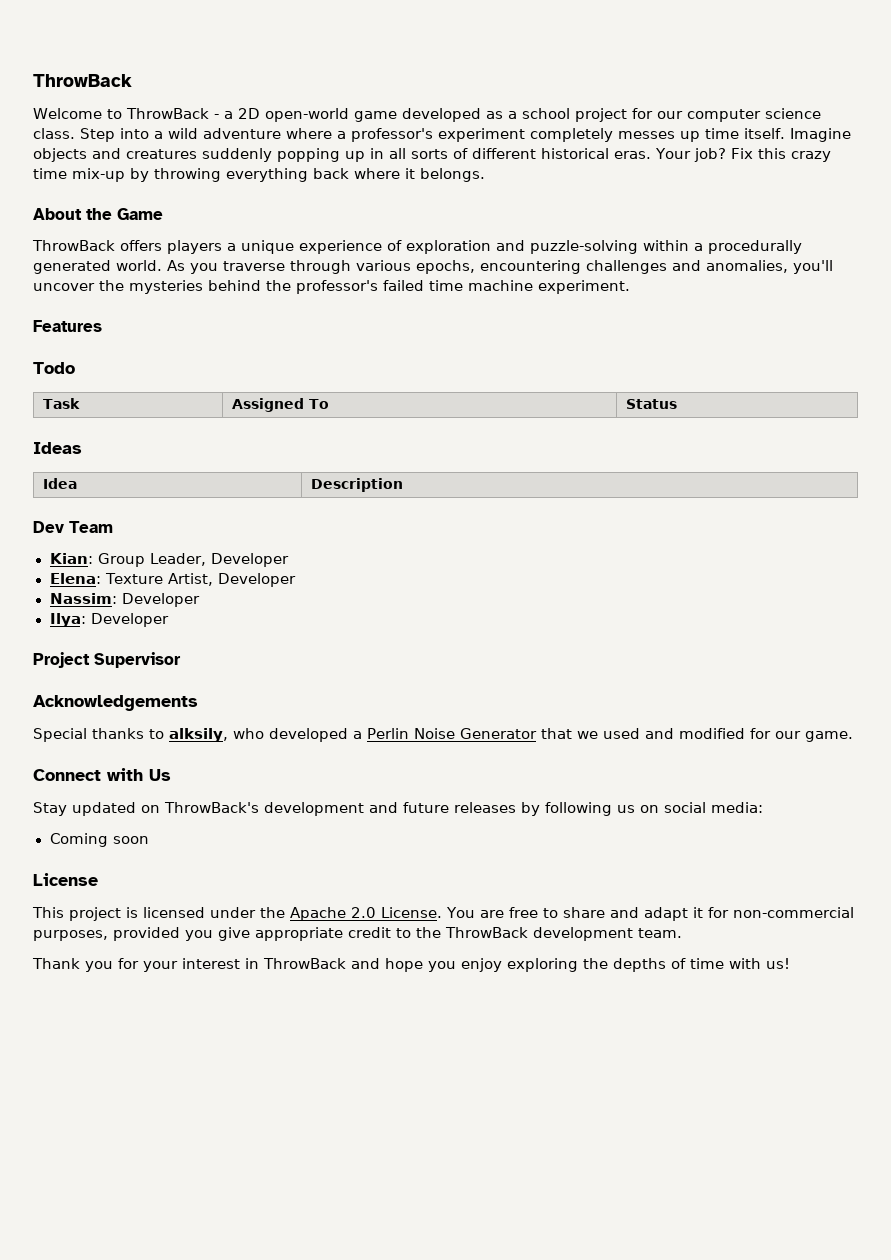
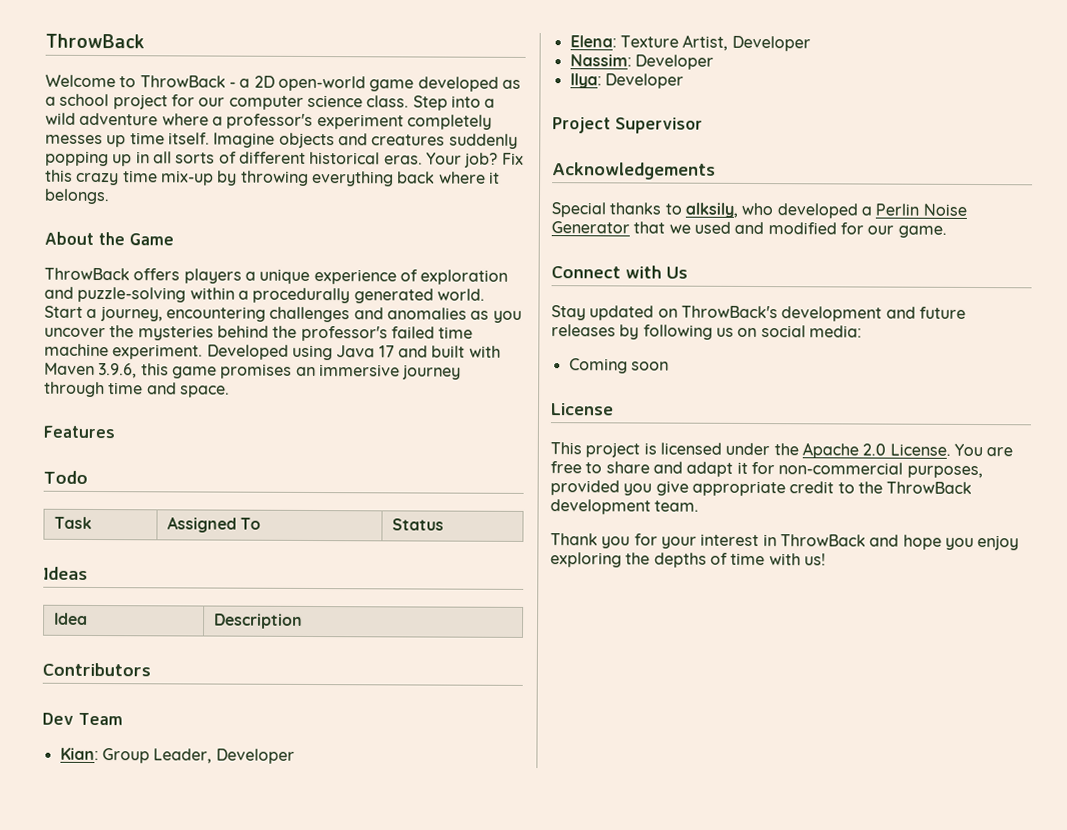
- As you traverse through various epochs, encountering challenges and anomalies, you'll uncover the mysteries behind the professor's failed time machine experiment.
+ Start a journey, encountering challenges and anomalies as you uncover the mysteries behind the professor's failed time machine experiment. Developed using Java 17 and built with Maven 3.9.6, this game promises an immersive journey through time and space.
+ Contributors

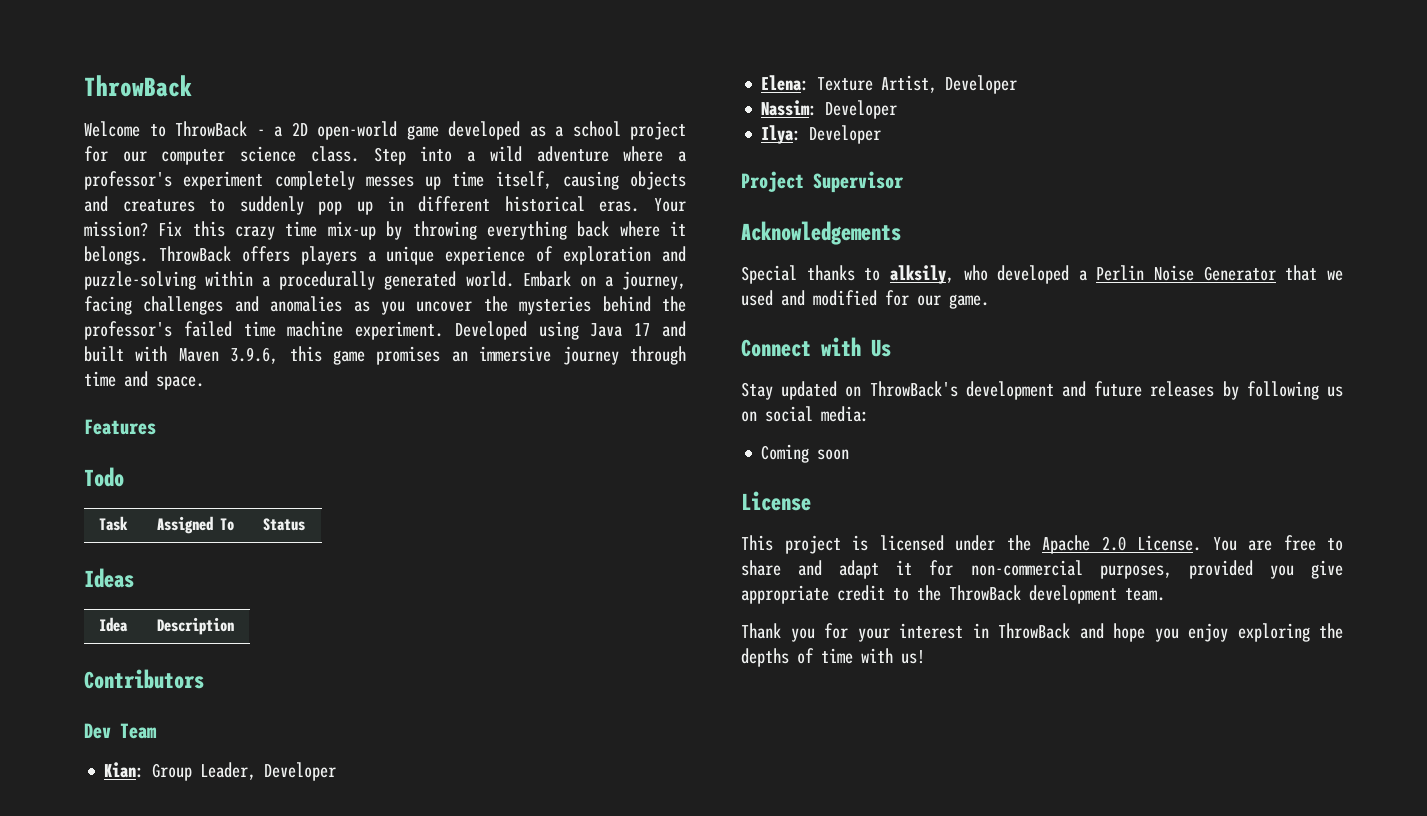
- Step into a wild adventure where a professor's experiment completely messes up time itself. Imagine objects and creatures suddenly popping up in all sorts of different historical eras.
+ Step into a wild adventure where a professor's experiment completely messes up time itself, causing objects and creatures to suddenly pop up in different historical eras.
- Your job?
+ Your mission?
- Fix this crazy time mix-up by throwing everything back where it belongs.
- About the Game
- ThrowBack offers players a unique experience of exploration and puzzle-solving within a procedurally generated world.
+ Fix this crazy time mix-up by throwing everything back where it belongs. ThrowBack offers players a unique experience of exploration and puzzle-solving within a procedurally generated world.
- Start a journey, encountering challenges and anomalies as you uncover the mysteries behind the professor's failed time machine experiment.
+ Embark on a journey, facing challenges and anomalies as you uncover the mysteries behind the professor's failed time machine experiment.

